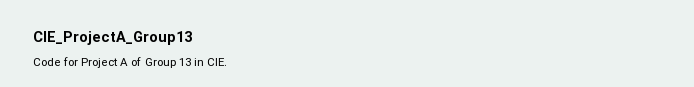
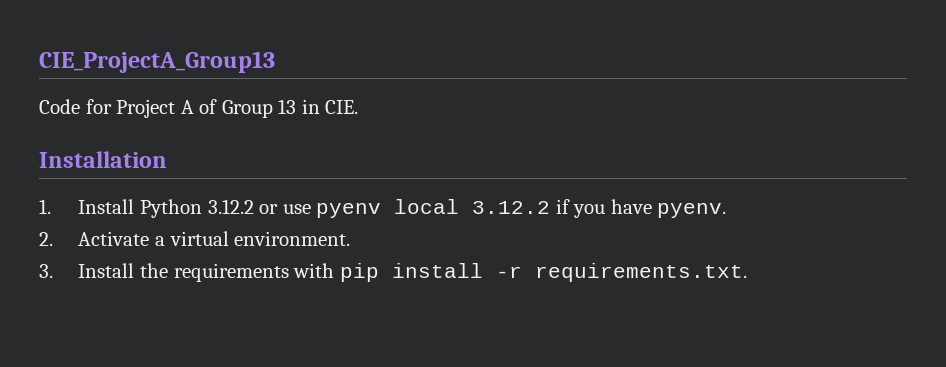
+ Installation
+ 1. Install Python 3.12.2 or use pyenv local 3.12.2 if you have pyenv.
+ 2. Activate a virtual environment.
+ 3. Install the requirements with pip install -r requirements.txt.

